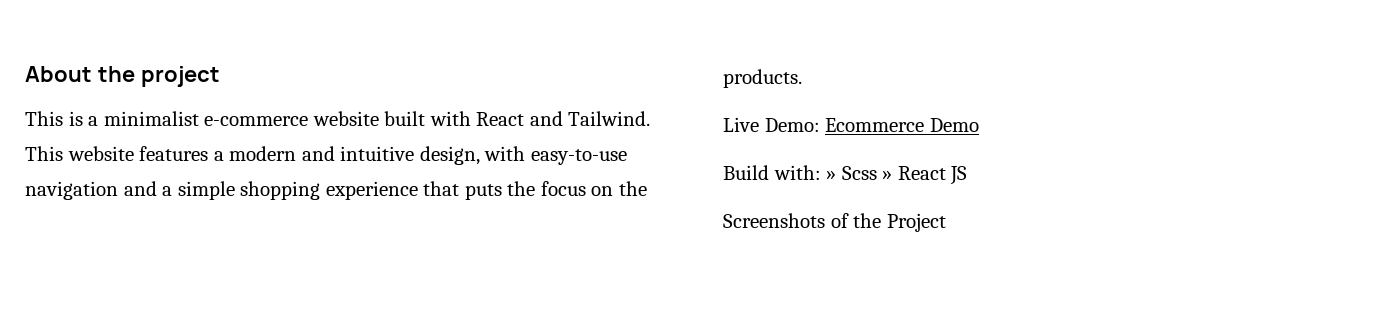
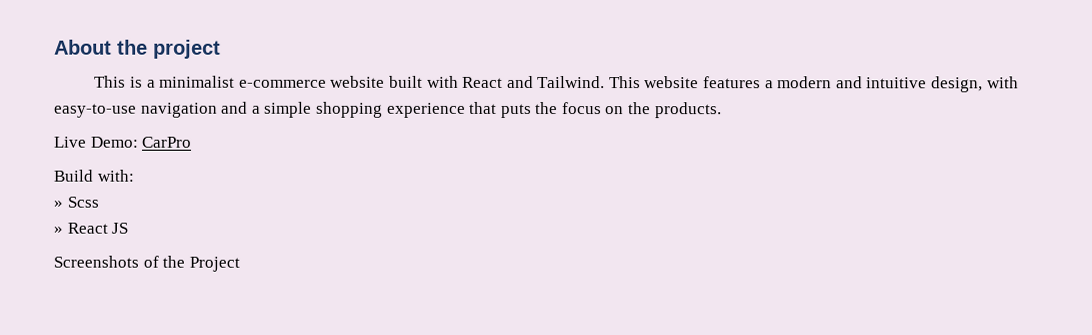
- Live Demo: Ecommerce Demo
+ Live Demo: CarPro
- Build with: » Scss » React JS
+ Build with:
+ » Scss
+ » React JS

